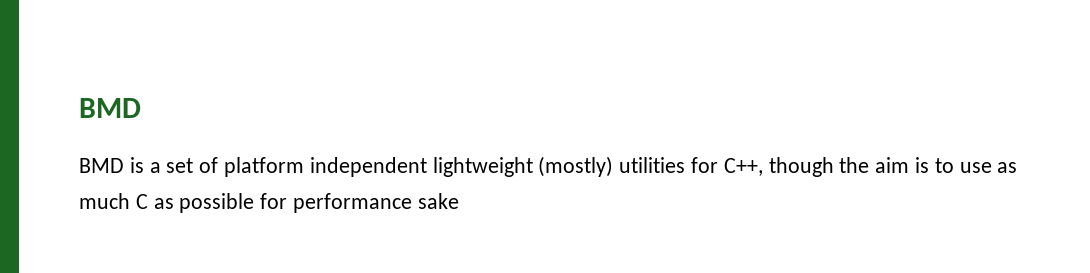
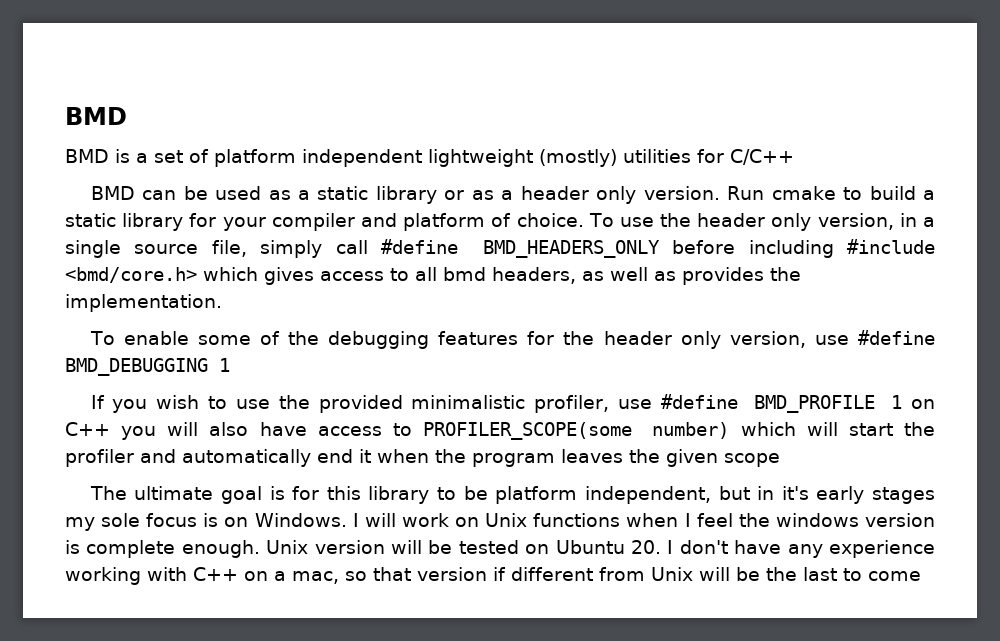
- BMD is a set of platform independent lightweight (mostly) utilities for C++, though the aim is to use as much C as possible for performance sake
+ BMD is a set of platform independent lightweight (mostly) utilities for C/C++
+ BMD can be used as a static library or as a header only version. Run cmake to build a static library for your compiler and platform of choice. To use the header only version, in a single source file, simply call #define BMD_HEADERS_ONLY before including #include <bmd/core.h> which gives access to all bmd headers, as well as provides the implementation.
+ To enable some of the debugging features for the header only version, use #define BMD_DEBUGGING 1
+ If you wish to use the provided minimalistic profiler, use #define BMD_PROFILE 1 on C++ you will also have access to PROFILER_SCOPE(some number) which will start the profiler and automatically end it when the program leaves the given scope
+ The ultimate goal is for this library to be platform independent, but in it's early stages my sole focus is on Windows. I will work on Unix functions when I feel the windows version is complete enough. Unix version will be tested on Ubuntu 20. I don't have any experience working with C++ on a mac, so that version if different from Unix will be the last to come

